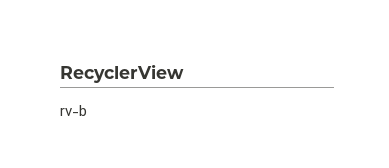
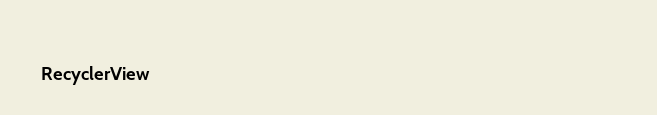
- rv-b

